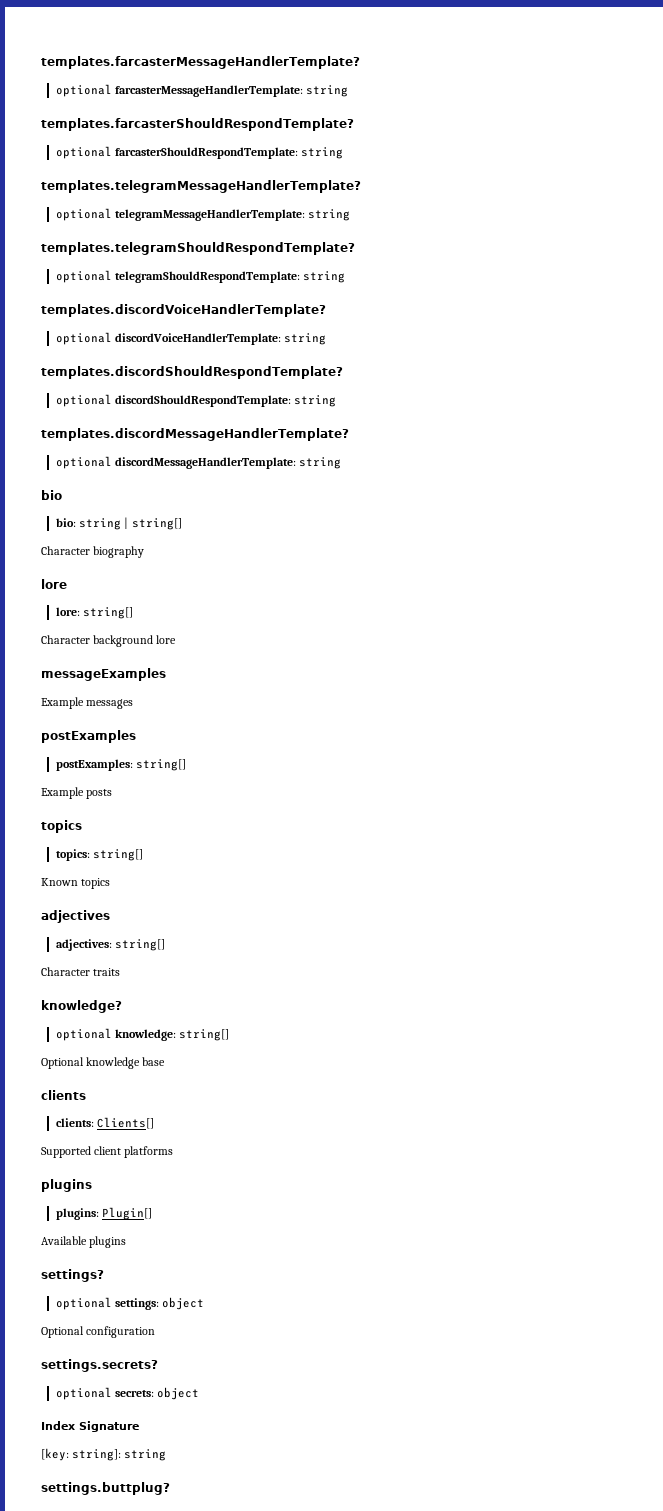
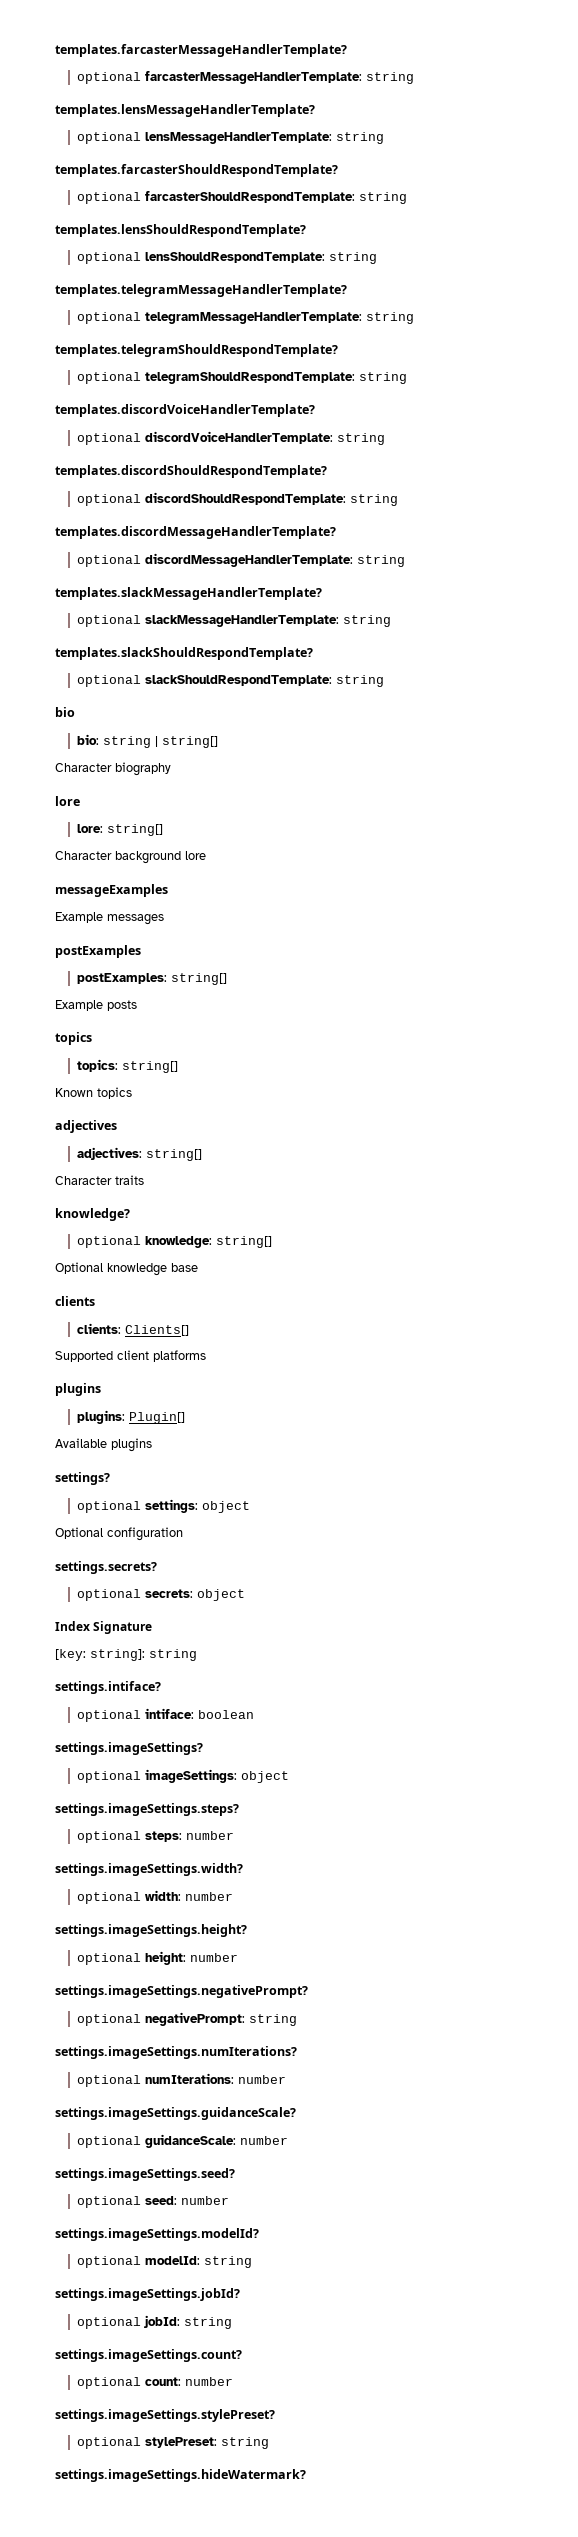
+ templates.lensMessageHandlerTemplate?
+ optional lensMessageHandlerTemplate: string
+ templates.lensShouldRespondTemplate?
+ optional lensShouldRespondTemplate: string
+ templates.slackMessageHandlerTemplate?
+ optional slackMessageHandlerTemplate: string
+ templates.slackShouldRespondTemplate?
+ optional slackShouldRespondTemplate: string
- settings.buttplug?
+ settings.intiface?
+ optional intiface: boolean
+ settings.imageSettings?
+ optional imageSettings: object
+ settings.imageSettings.steps?
+ optional steps: number
+ settings.imageSettings.width?
+ optional width: number
+ settings.imageSettings.height?
+ optional height: number
+ settings.imageSettings.negativePrompt?
+ optional negativePrompt: string
+ settings.imageSettings.numIterations?
+ optional numIterations: number
+ settings.imageSettings.guidanceScale?
+ optional guidanceScale: number
+ settings.imageSettings.seed?
+ optional seed: number
+ settings.imageSettings.modelId?
+ optional modelId: string
+ settings.imageSettings.jobId?
+ optional jobId: string
+ settings.imageSettings.count?
+ optional count: number
+ settings.imageSettings.stylePreset?
+ optional stylePreset: string
+ settings.imageSettings.hideWatermark?

